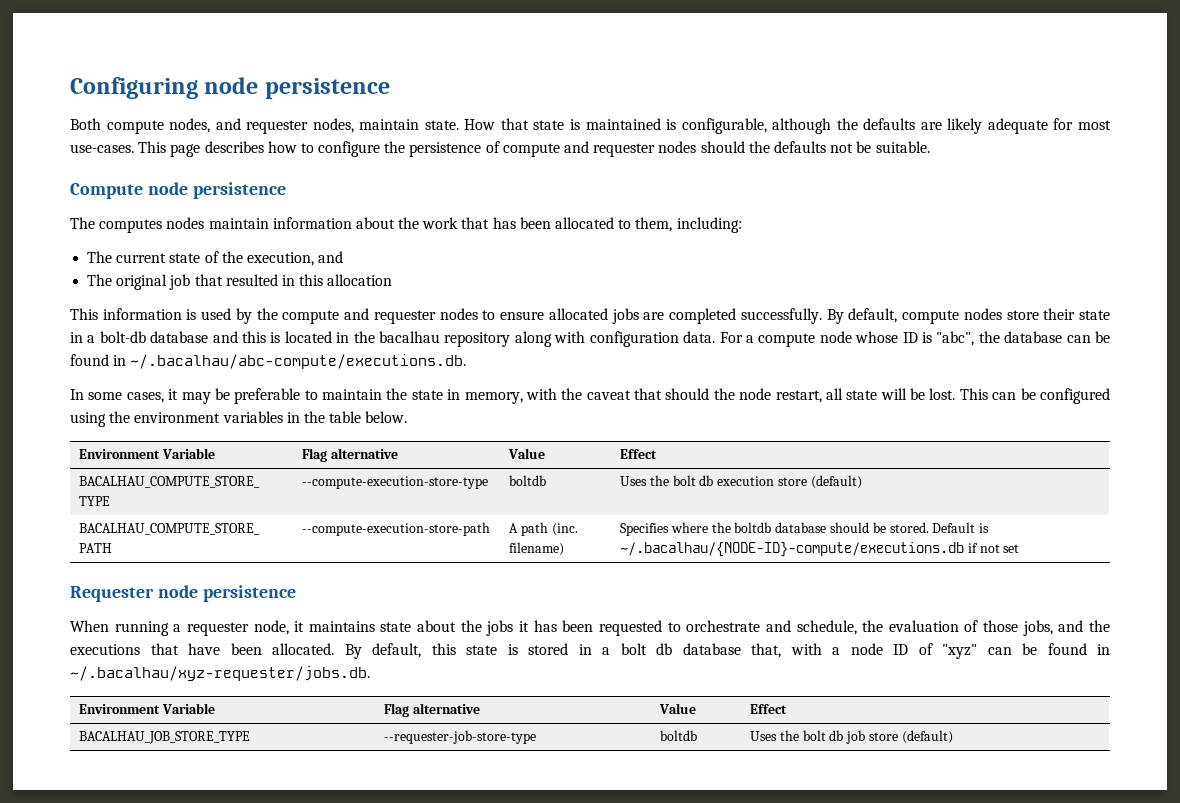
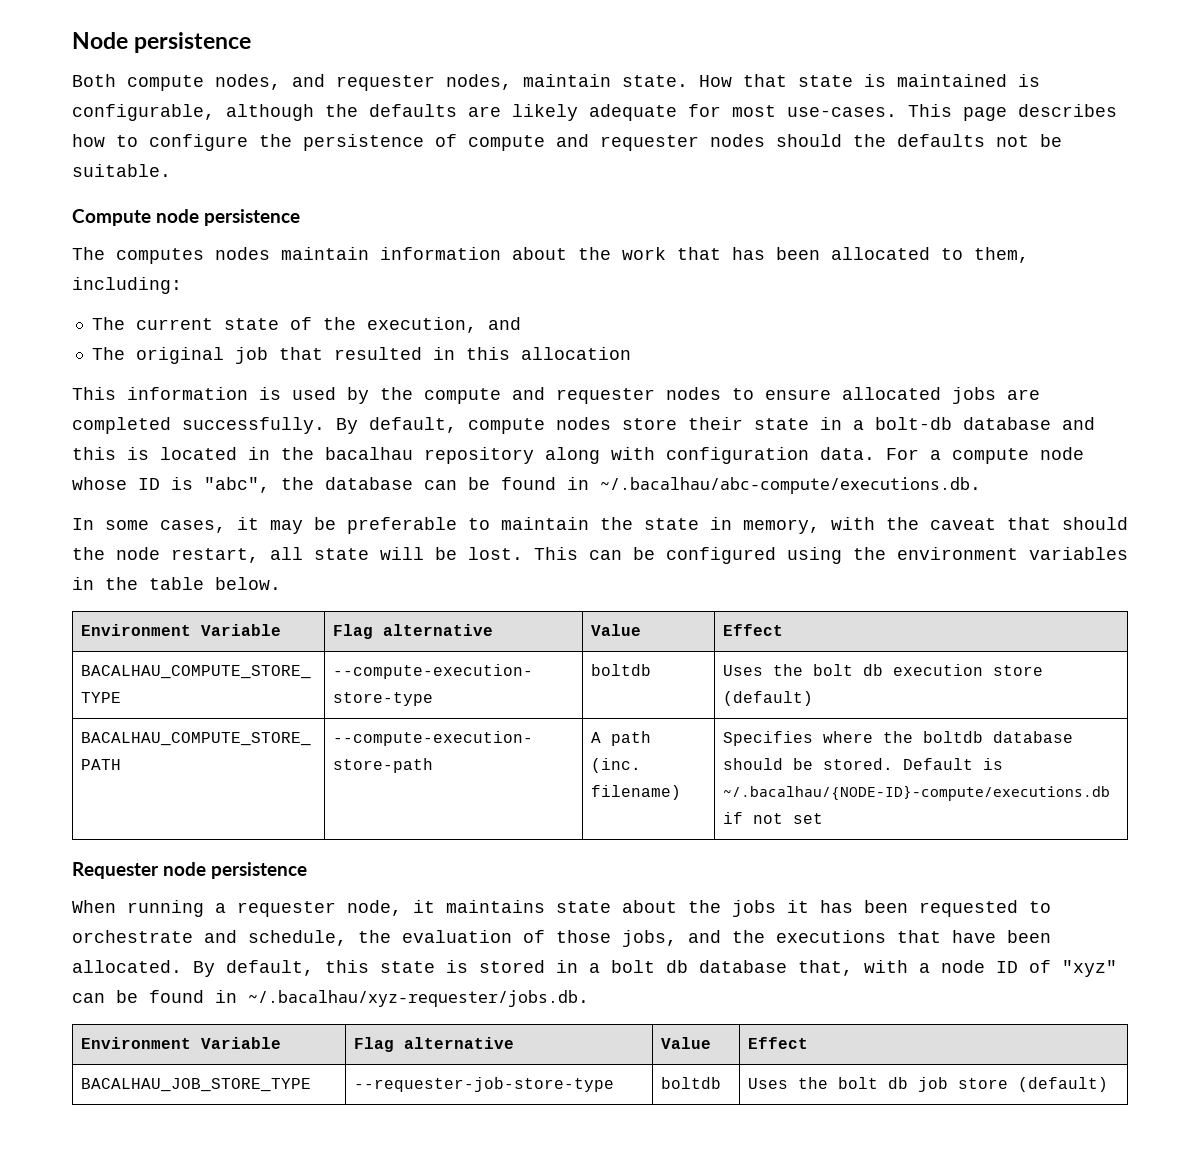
- Configuring node persistence
+ Node persistence

